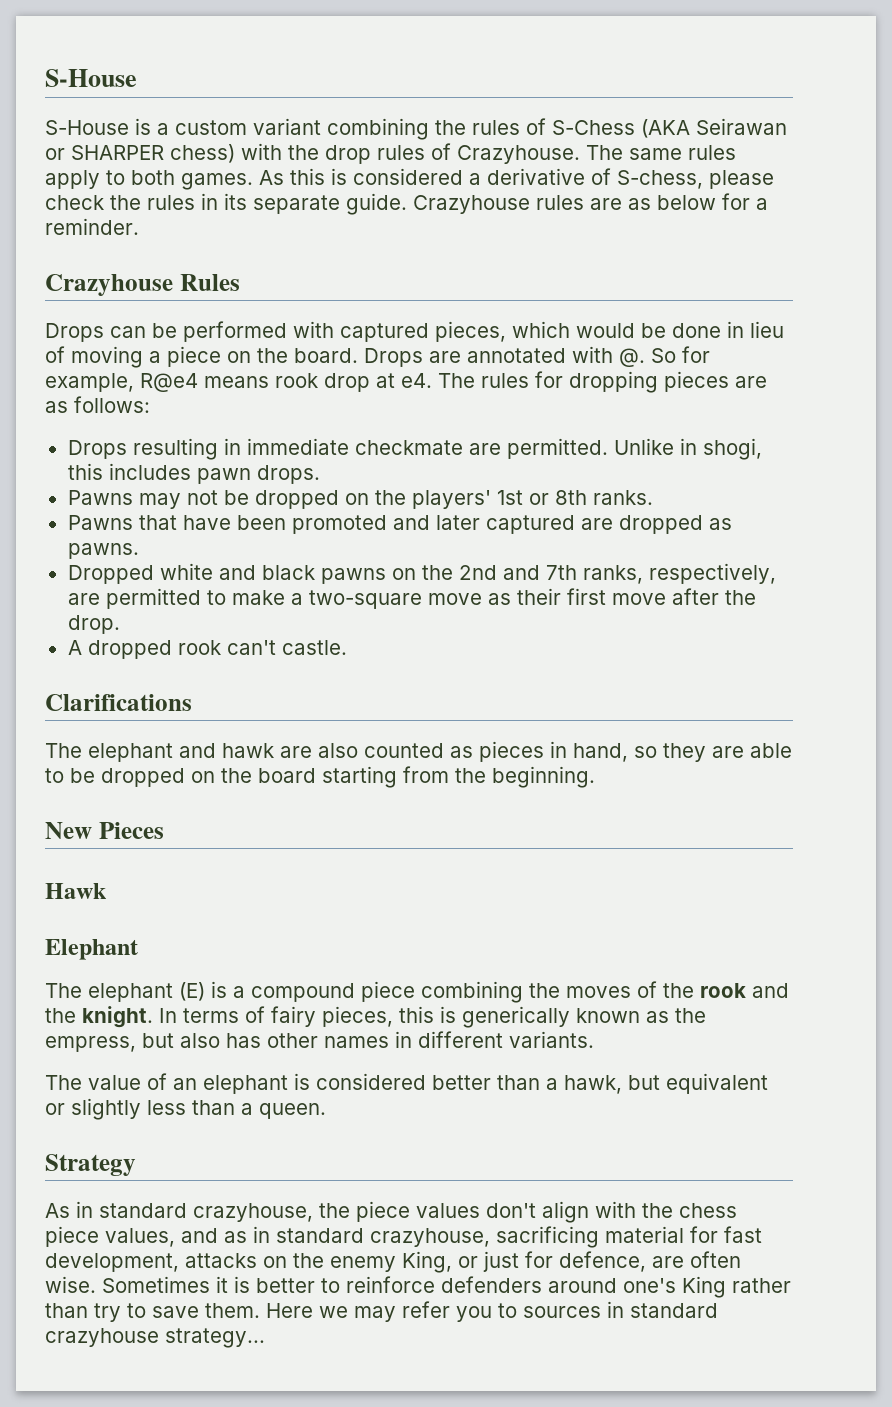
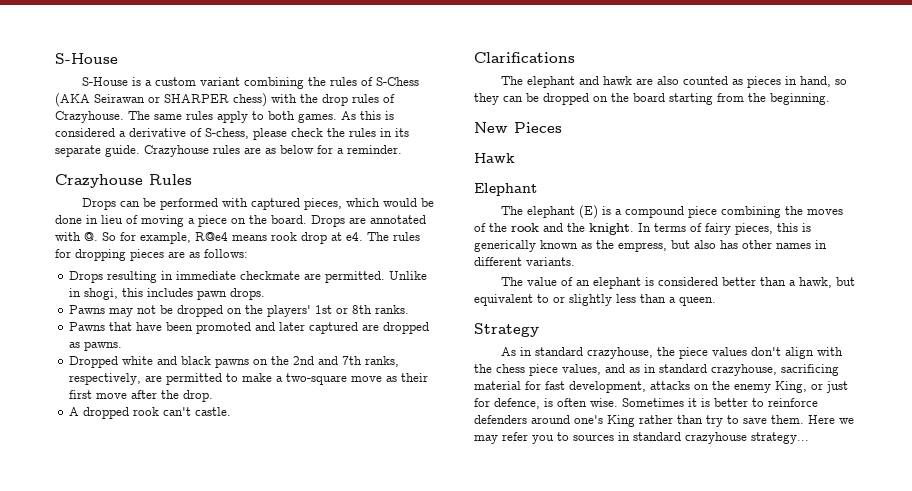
- The elephant and hawk are also counted as pieces in hand, so they are able to be dropped on the board starting from the beginning.
+ The elephant and hawk are also counted as pieces in hand, so they can be dropped on the board starting from the beginning.
- The value of an elephant is considered better than a hawk, but equivalent or slightly less than a queen.
+ The value of an elephant is considered better than a hawk, but equivalent to or slightly less than a queen.
- As in standard crazyhouse, the piece values don't align with the chess piece values, and as in standard crazyhouse, sacrificing material for fast development, attacks on the enemy King, or just for defence, are often wise.
+ As in standard crazyhouse, the piece values don't align with the chess piece values, and as in standard crazyhouse, sacrificing material for fast development, attacks on the enemy King, or just for defence, is often wise.

